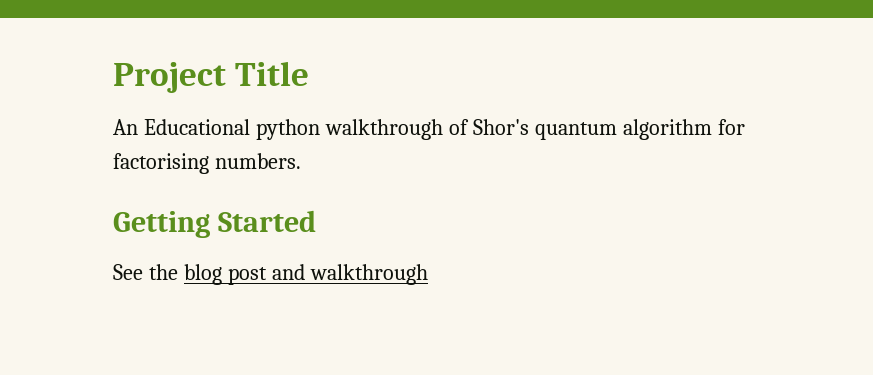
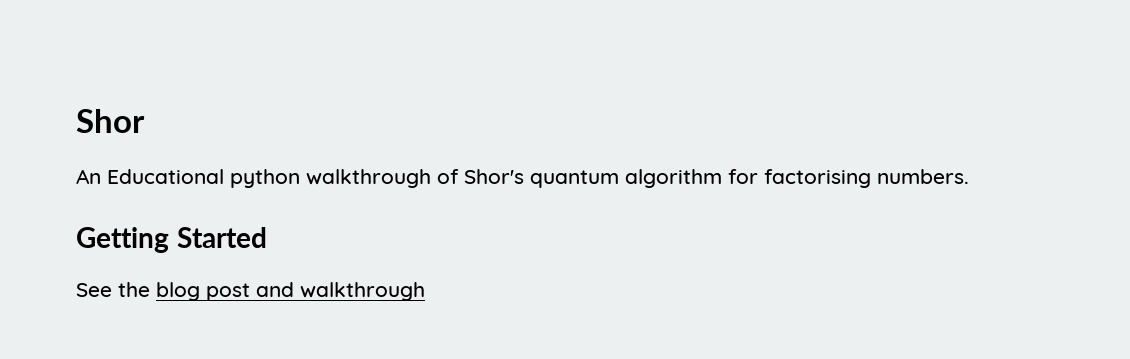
- Project Title
+ Shor

